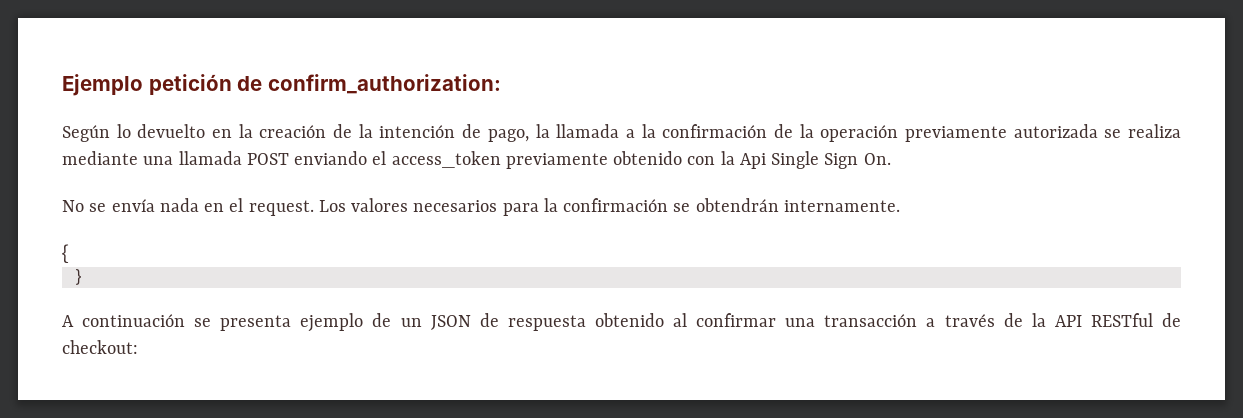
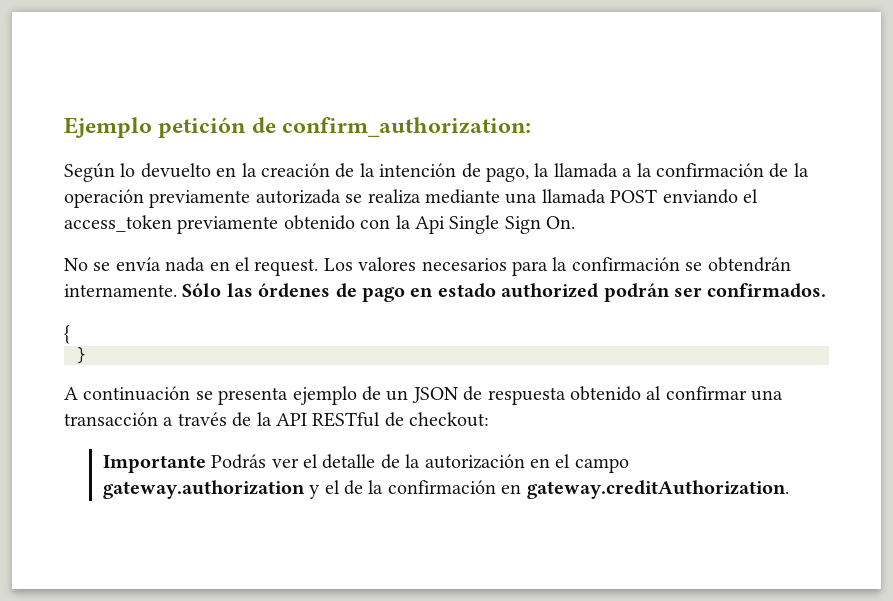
+ Sólo las órdenes de pago en estado authorized podrán ser confirmados.
+ Importante Podrás ver el detalle de la autorización en el campo gateway.authorization y el de la confirmación en gateway.creditAuthorization.

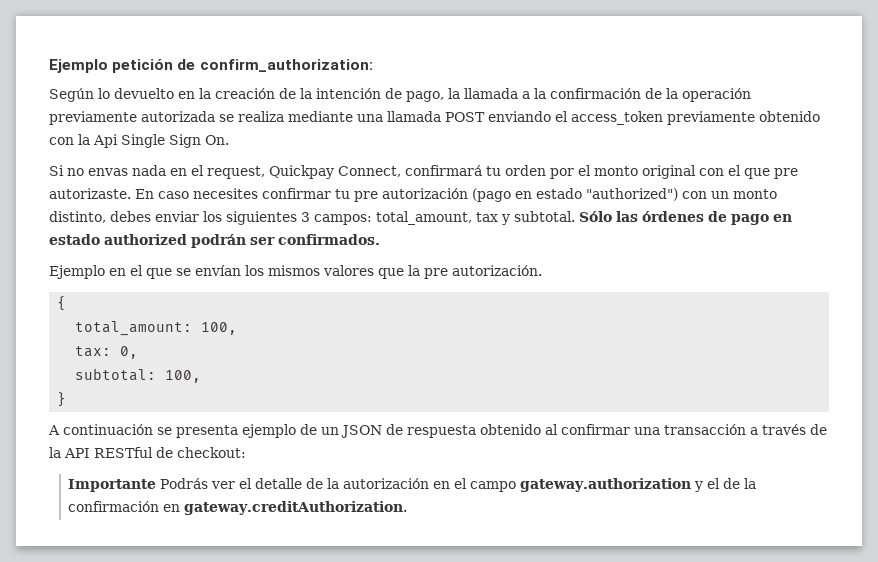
- No se envía nada en el request. Los valores necesarios para la confirmación se obtendrán internamente.
+ Si no envas nada en el request, Quickpay Connect, confirmará tu orden por el monto original con el que pre autorizaste. En caso necesites confirmar tu pre autorización (pago en estado "authorized") con un monto distinto, debes enviar los siguientes 3 campos: total_amount, tax y subtotal.
+ Ejemplo en el que se envían los mismos valores que la pre autorización.
  {
+ total_amount: 100,
+ tax: 0,
+ subtotal: 100,

